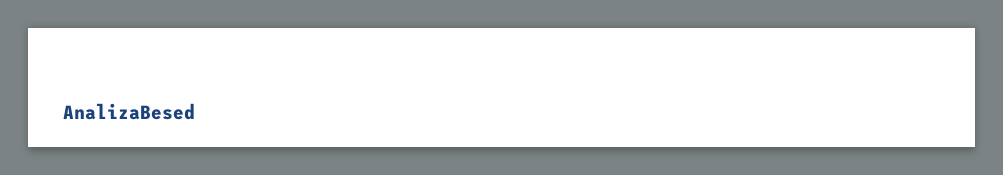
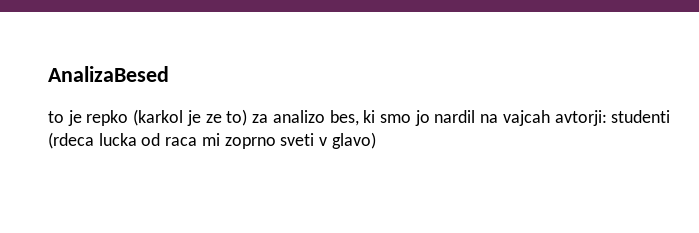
+ to je repko (karkol je ze to) za analizo bes, ki smo jo nardil na vajcah avtorji: studenti (rdeca lucka od raca mi zoprno sveti v glavo)

